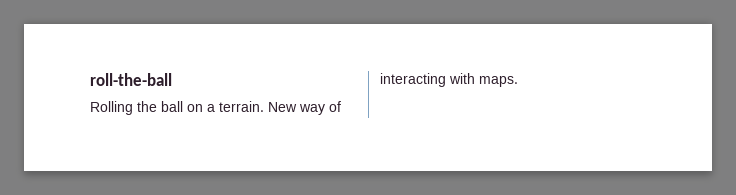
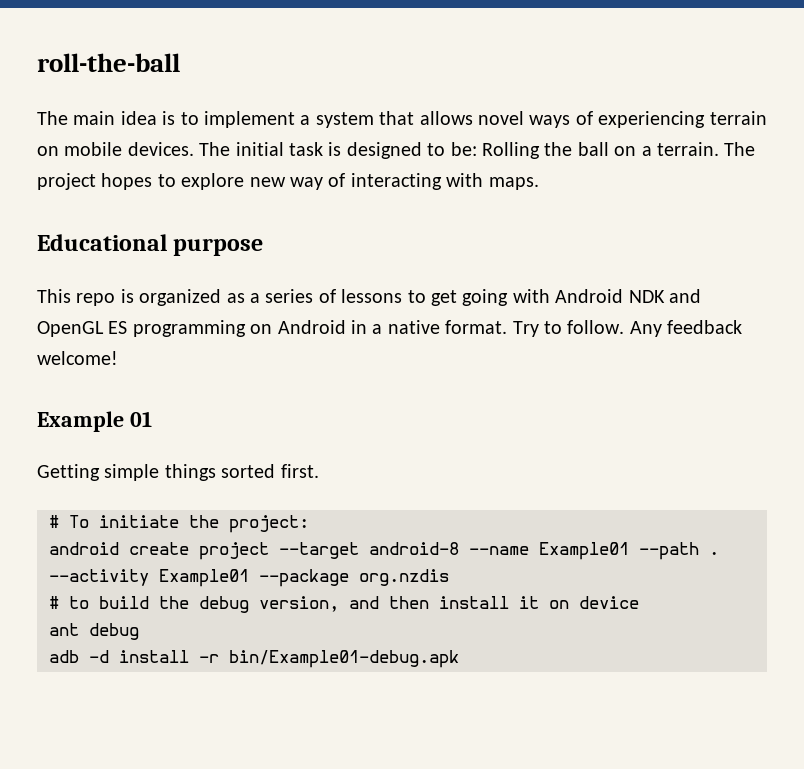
- Rolling the ball on a terrain.
+ The main idea is to implement a system that allows novel ways of experiencing terrain on mobile devices. The initial task is designed to be: Rolling the ball on a terrain.
- New way of interacting with maps.
+ The project hopes to explore new way of interacting with maps.
+ Educational purpose
+ This repo is organized as a series of lessons to get going with Android NDK and OpenGL ES programming on Android in a native format. Try to follow. Any feedback welcome!
+ Example 01
+ Getting simple things sorted first.
+ # To initiate the project:
+ android create project --target android-8 --name Example01 --path . --activity Example01 --package org.nzdis
+ # to build the debug version, and then install it on device
+ ant debug
+ adb -d install -r bin/Example01-debug.apk

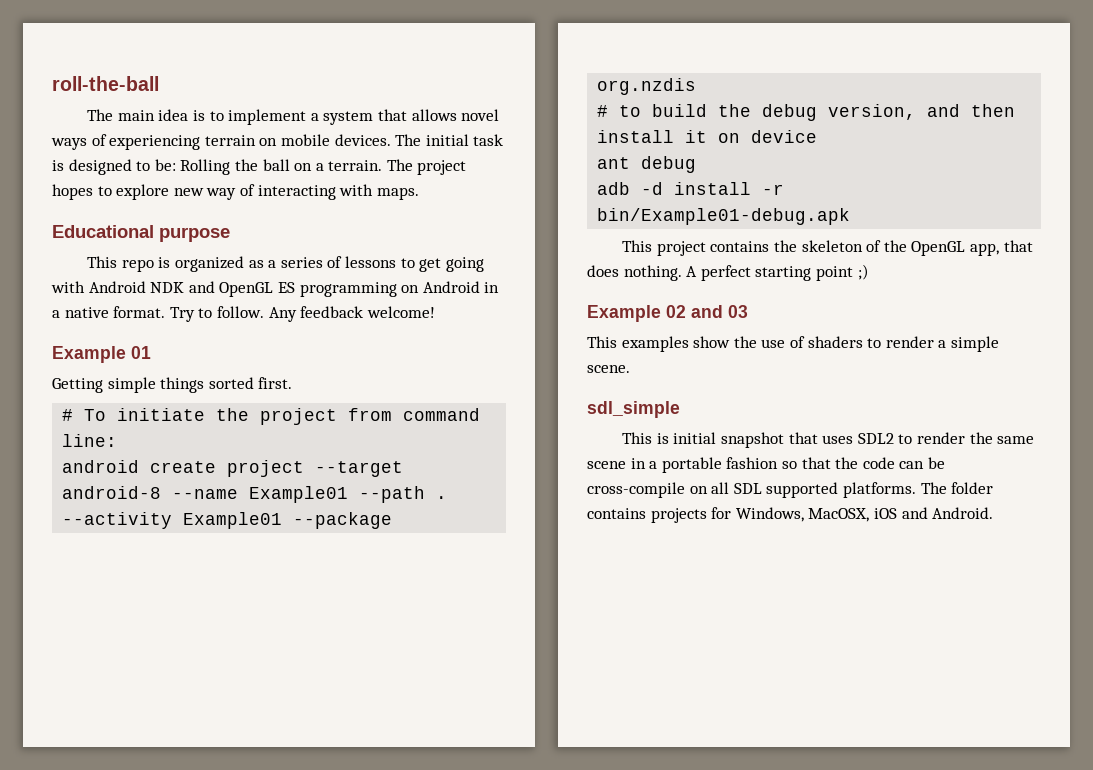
- # To initiate the project:
+ # To initiate the project from command line:
+ This project contains the skeleton of the OpenGL app, that does nothing. A perfect starting point ;)
+ Example 02 and 03
+ This examples show the use of shaders to render a simple scene.
+ sdl_simple
+ This is initial snapshot that uses SDL2 to render the same scene in a portable fashion so that the code can be cross-compile on all SDL supported platforms. The folder contains projects for Windows, MacOSX, iOS and Android.

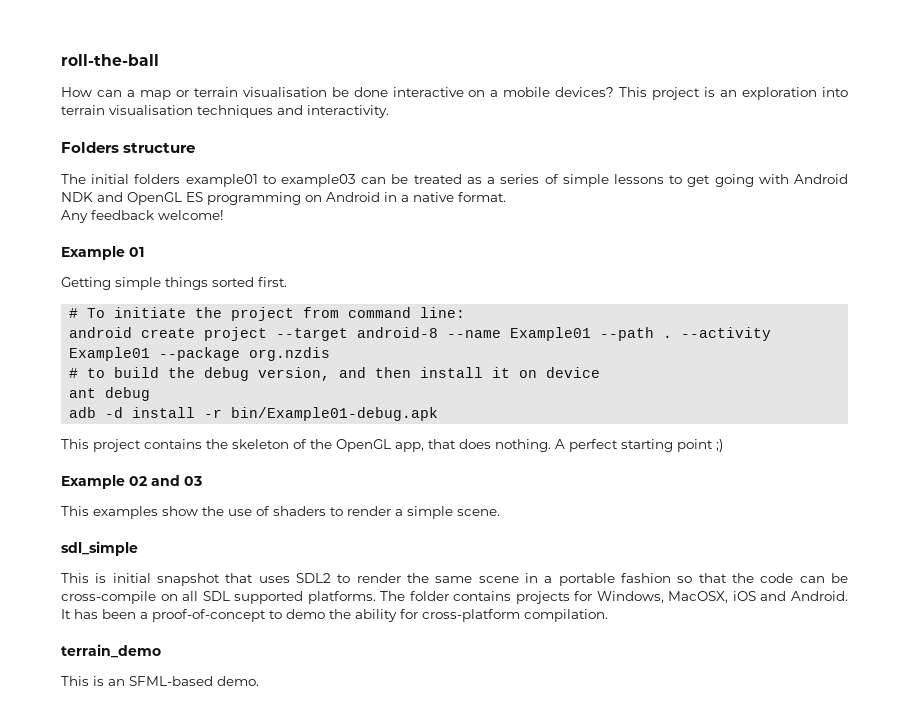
- The main idea is to implement a system that allows novel ways of experiencing terrain on mobile devices. The initial task is designed to be: Rolling the ball on a terrain. The project hopes to explore new way of interacting with maps.
- Educational purpose
- This repo is organized as a series of lessons to get going with Android NDK and OpenGL ES programming on Android in a native format. Try to follow. Any feedback welcome!
+ How can a map or terrain visualisation be done interactive on a mobile devices? This project is an exploration into terrain visualisation techniques and interactivity.
+ Folders structure
+ The initial folders example01 to example03 can be treated as a series of simple lessons to get going with Android NDK and OpenGL ES programming on Android in a native format.
+ Any feedback welcome!
+ It has been a proof-of-concept to demo the ability for cross-platform compilation.
+ terrain_demo
+ This is an SFML-based demo.

